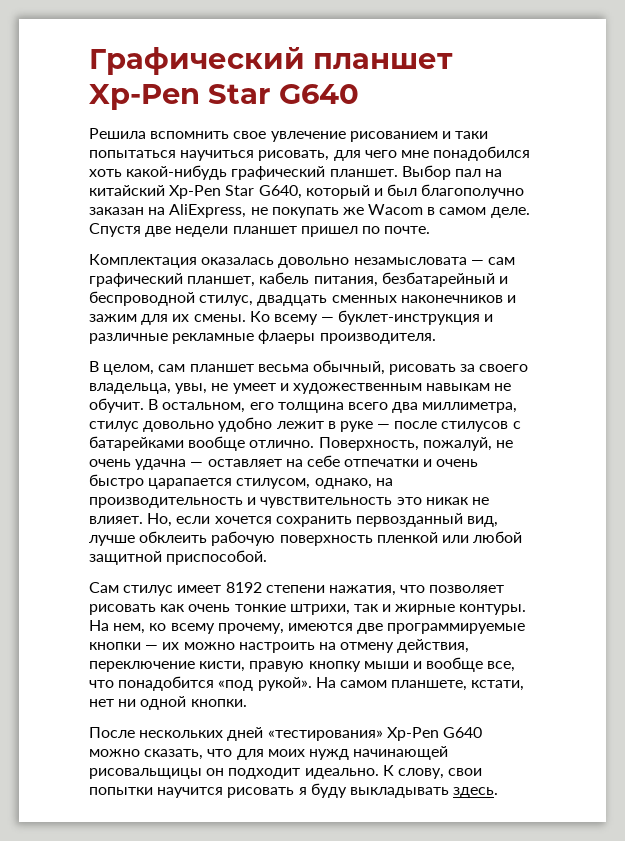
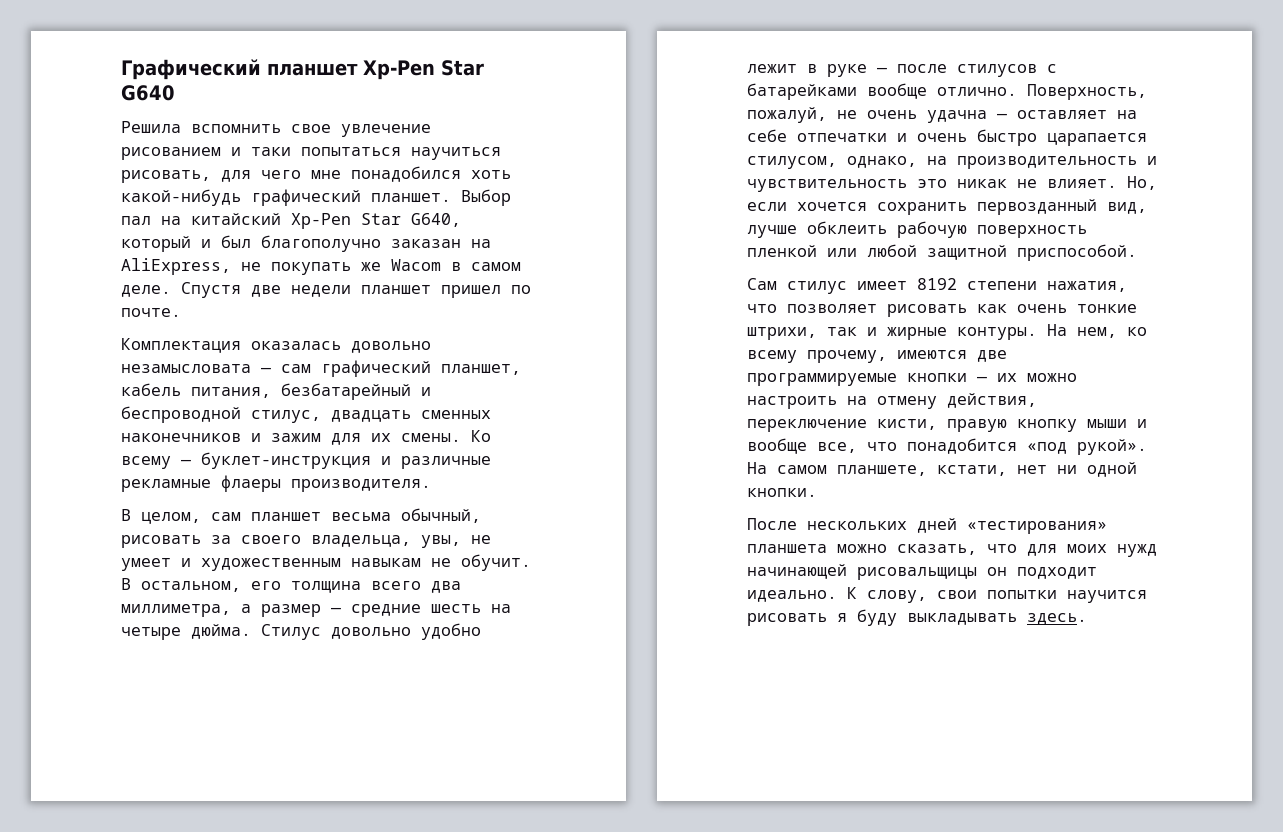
- В остальном, его толщина всего два миллиметра, стилус довольно удобно лежит в руке — после стилусов с батарейками вообще отлично.
+ В остальном, его толщина всего два миллиметра, а размер — средние шесть на четыре дюйма. Стилус довольно удобно лежит в руке — после стилусов с батарейками вообще отлично.
- После нескольких дней «тестирования» Xp-Pen G640 можно сказать, что для моих нужд начинающей рисовальщицы он подходит идеально.
+ После нескольких дней «тестирования» планшета можно сказать, что для моих нужд начинающей рисовальщицы он подходит идеально.

